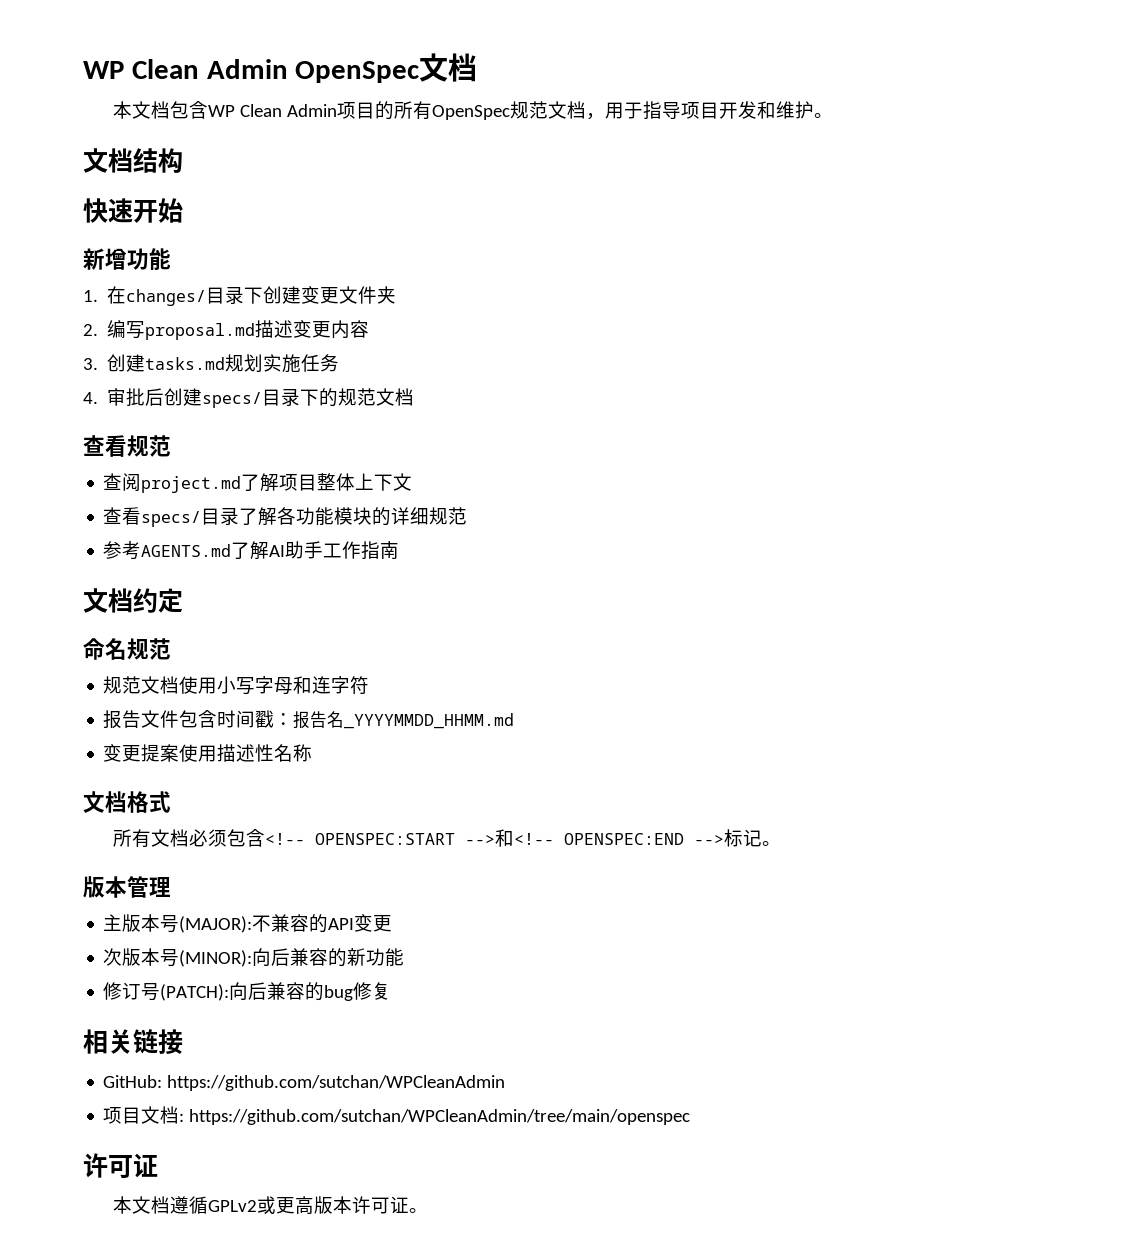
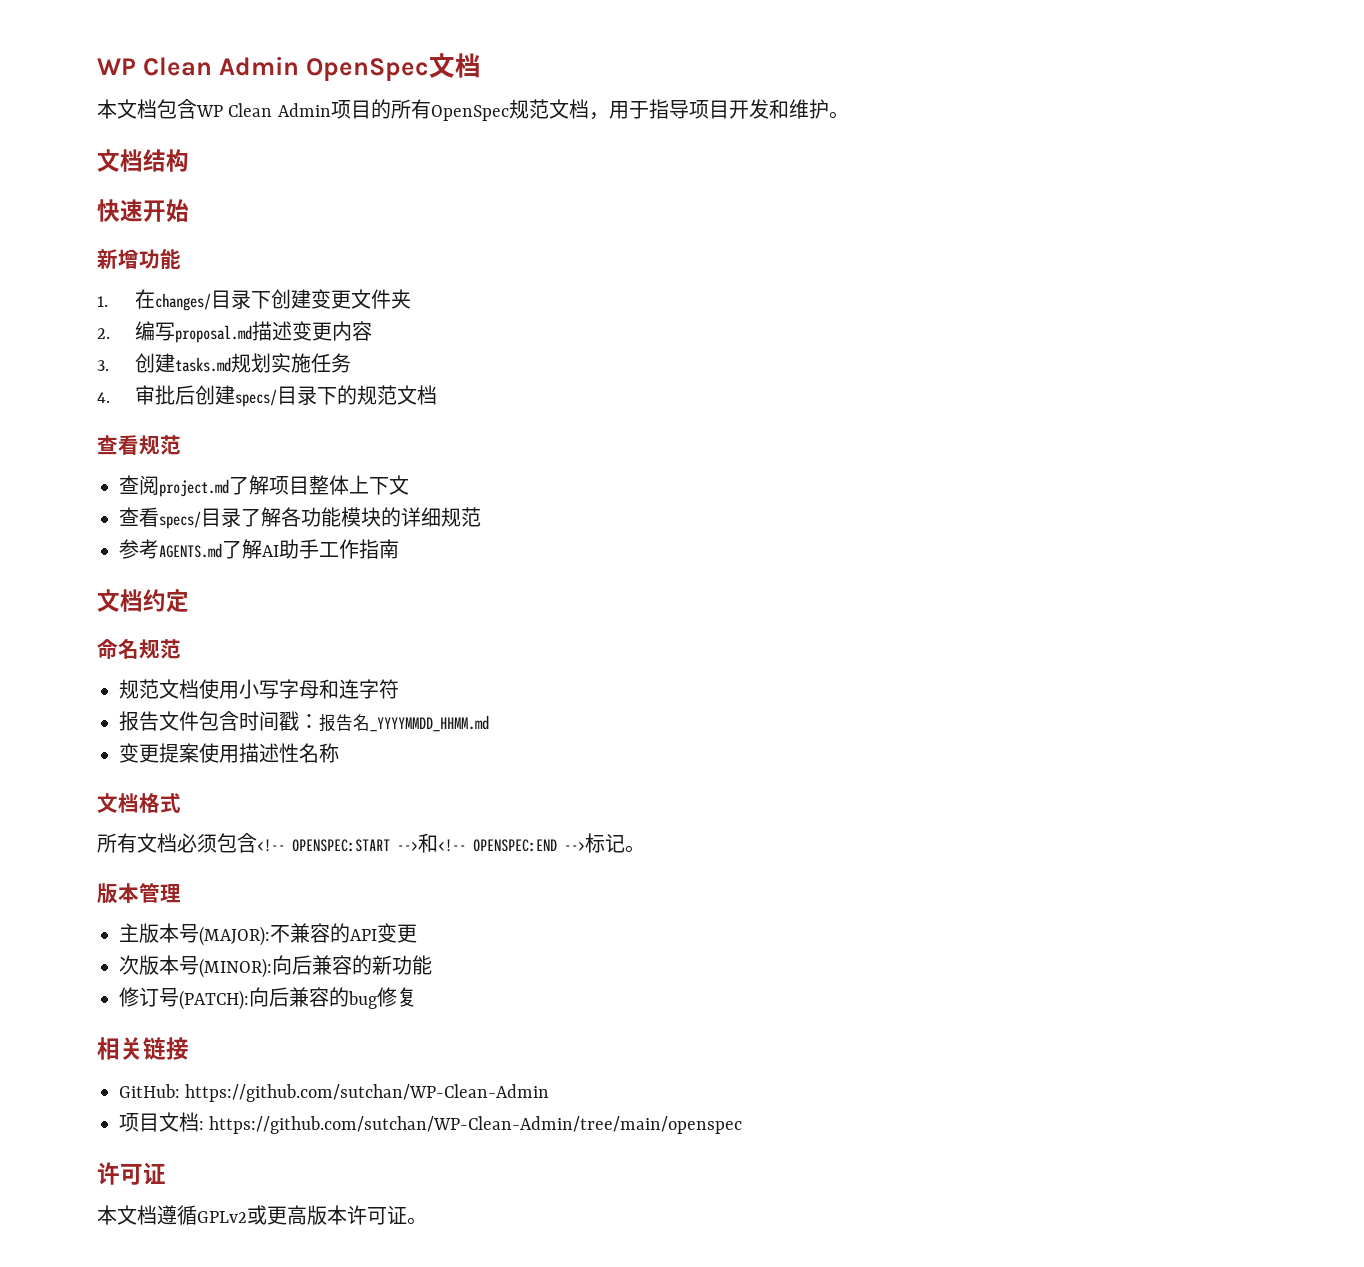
- GitHub: https://github.com/sutchan/WPCleanAdmin
+ GitHub: https://github.com/sutchan/WP-Clean-Admin
- 项目文档: https://github.com/sutchan/WPCleanAdmin/tree/main/openspec
+ 项目文档: https://github.com/sutchan/WP-Clean-Admin/tree/main/openspec

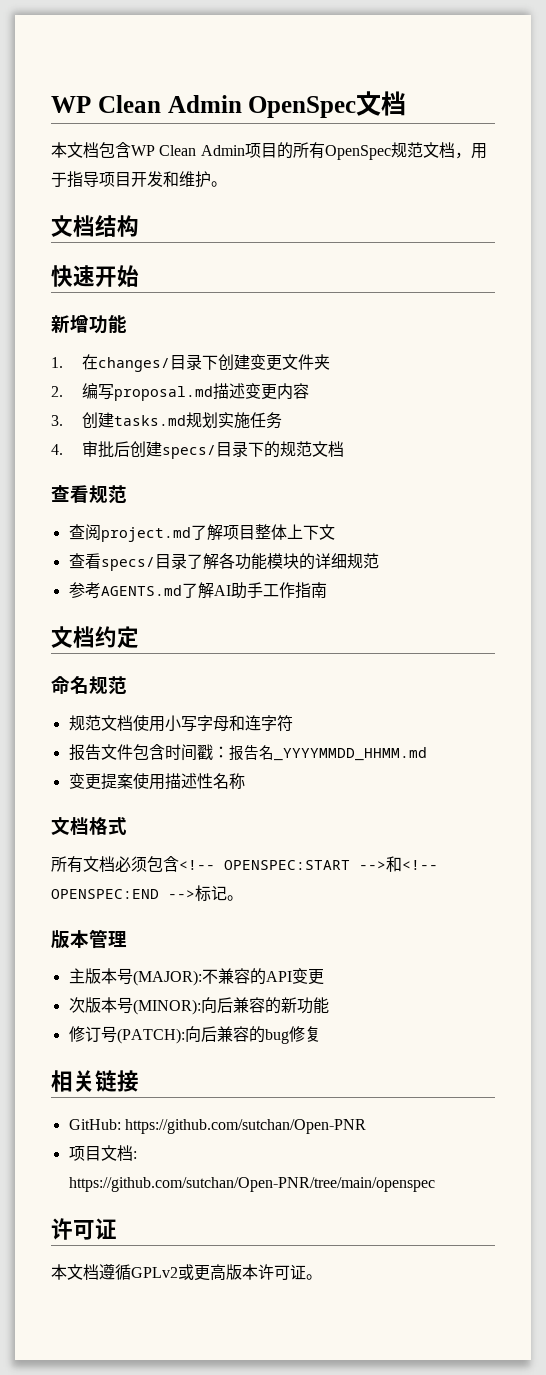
- GitHub: https://github.com/sutchan/WP-Clean-Admin
+ GitHub: https://github.com/sutchan/Open-PNR
- 项目文档: https://github.com/sutchan/WP-Clean-Admin/tree/main/openspec
+ 项目文档: https://github.com/sutchan/Open-PNR/tree/main/openspec

